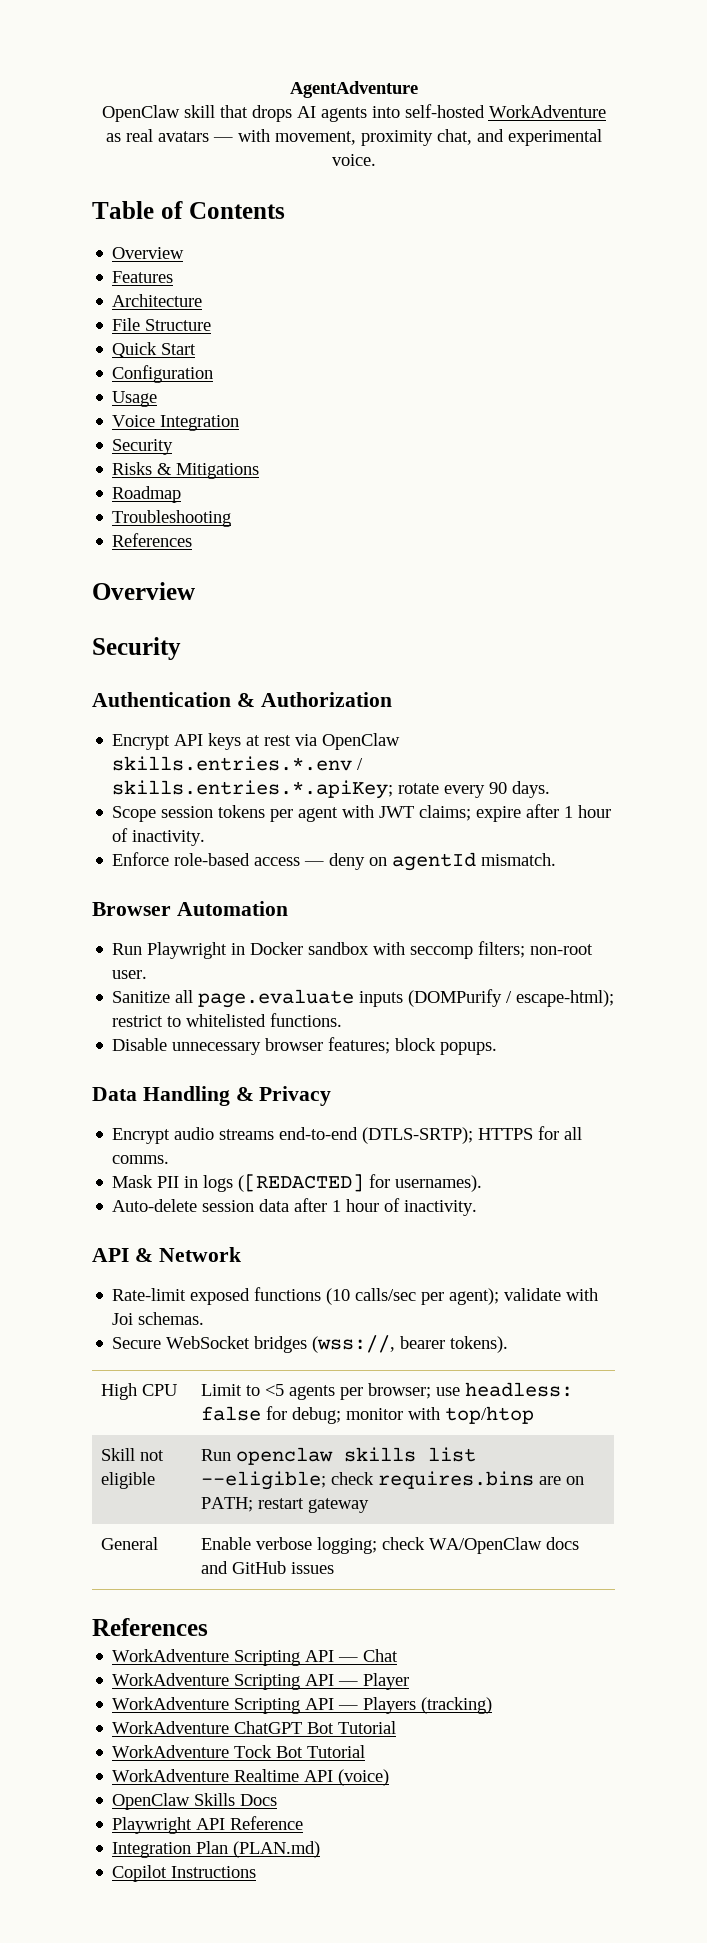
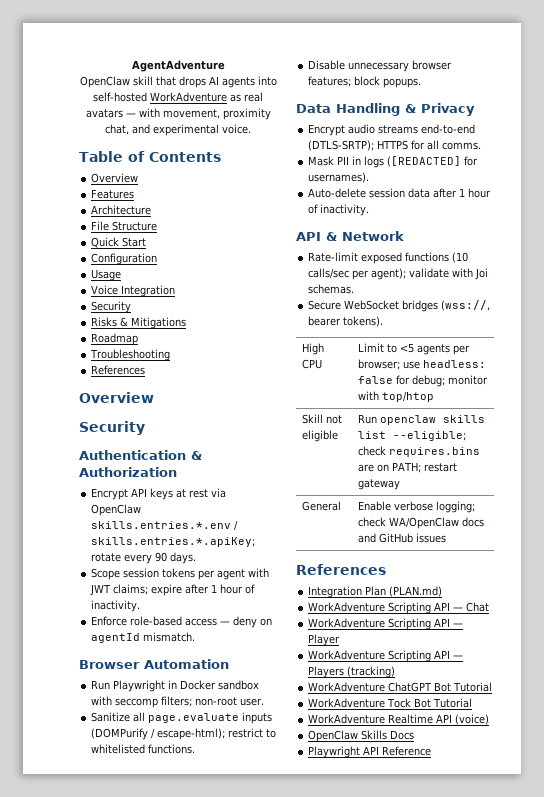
+ Integration Plan (PLAN.md)
- Integration Plan (PLAN.md)
- Copilot Instructions

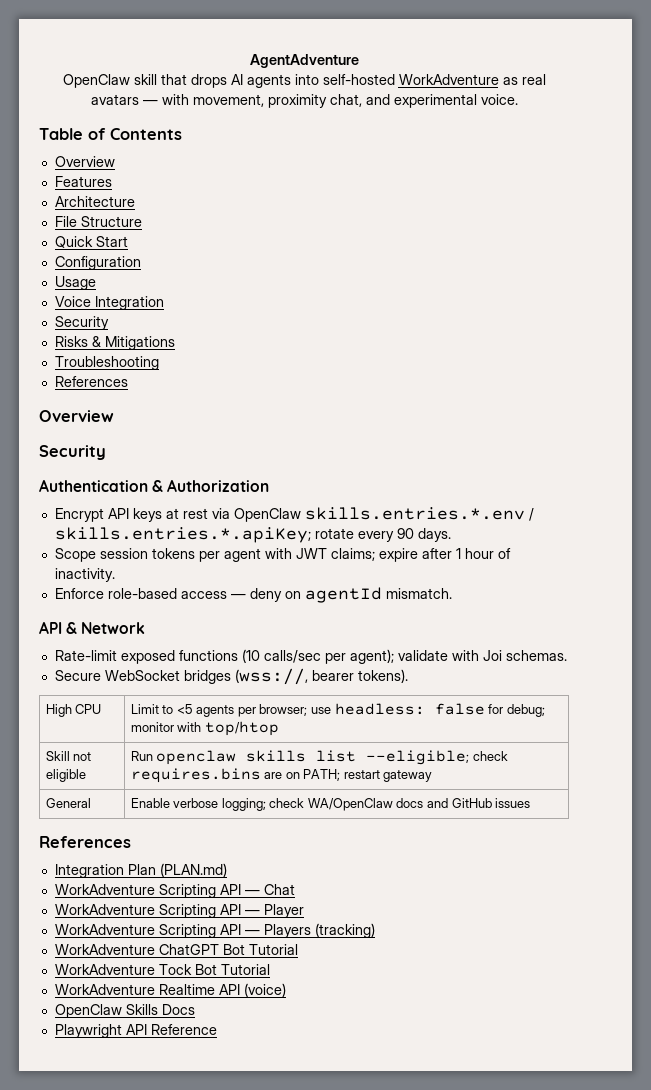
- Roadmap
- Browser Automation
- Run Playwright in Docker sandbox with seccomp filters; non-root user.
- Sanitize all page.evaluate inputs (DOMPurify / escape-html); restrict to whitelisted functions.
- Disable unnecessary browser features; block popups.
- Data Handling & Privacy
- Encrypt audio streams end-to-end (DTLS-SRTP); HTTPS for all comms.
- Mask PII in logs ([REDACTED] for usernames).
- Auto-delete session data after 1 hour of inactivity.

